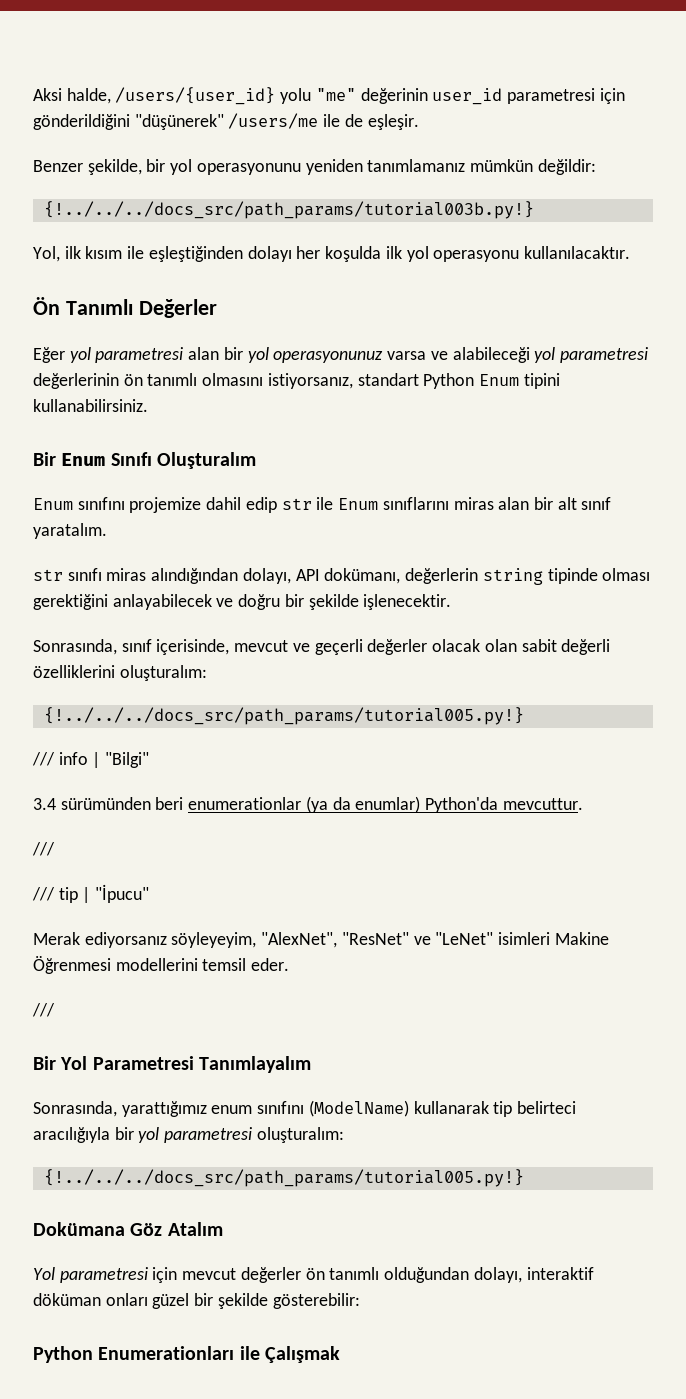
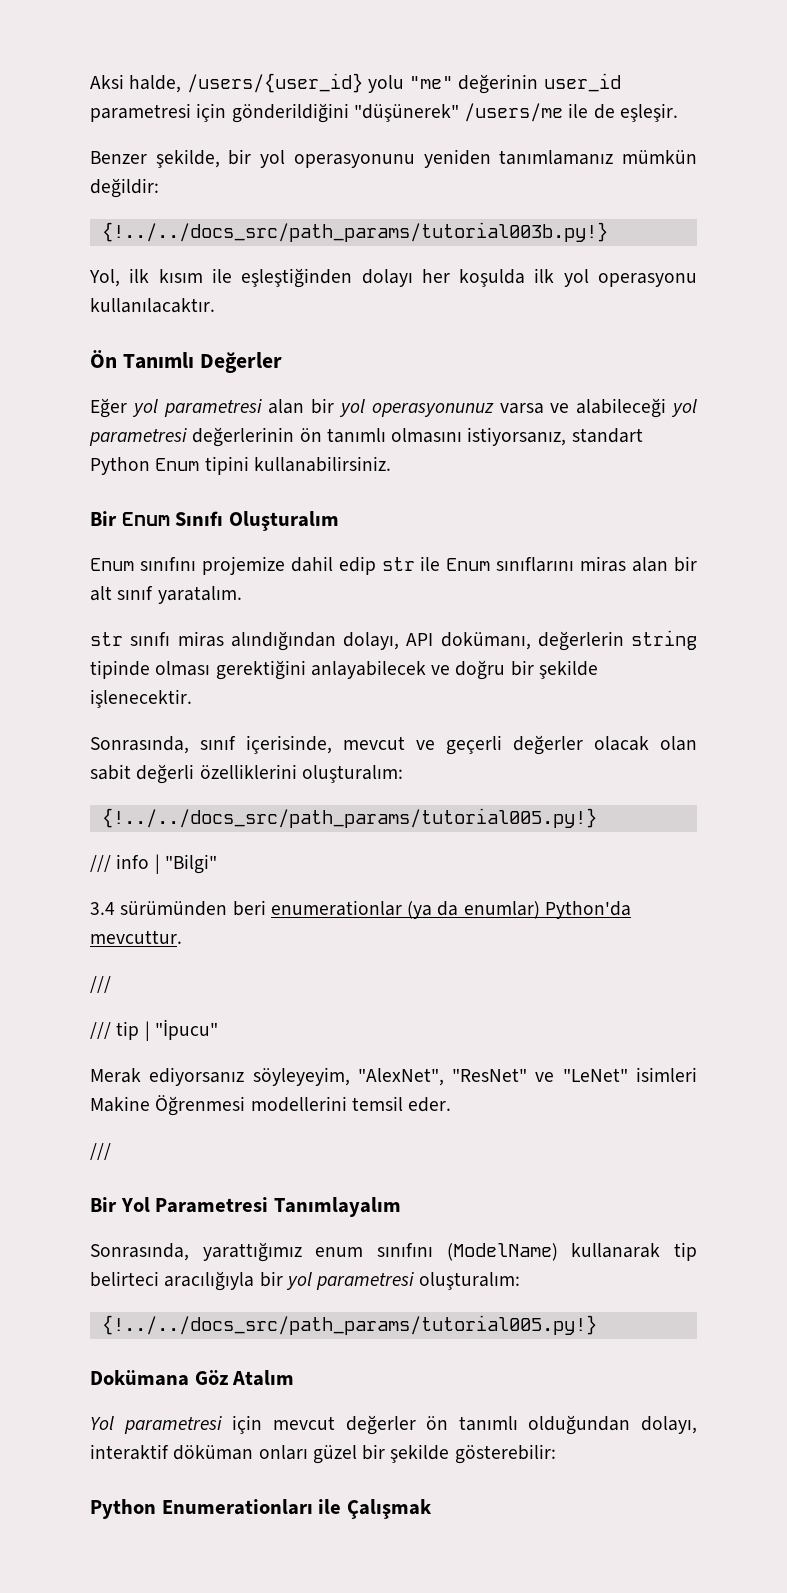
- {!../../../docs_src/path_params/tutorial003b.py!}
+ {!../../docs_src/path_params/tutorial003b.py!}
  Sonrasında, sınıf içerisinde, mevcut ve geçerli değerler olacak olan sabit değerli özelliklerini oluşturalım:
- {!../../../docs_src/path_params/tutorial005.py!}
+ {!../../docs_src/path_params/tutorial005.py!}
  Sonrasında, yarattığımız enum sınıfını (ModelName) kullanarak tip belirteci aracılığıyla bir yol parametresi oluşturalım:
- {!../../../docs_src/path_params/tutorial005.py!}
+ {!../../docs_src/path_params/tutorial005.py!}

